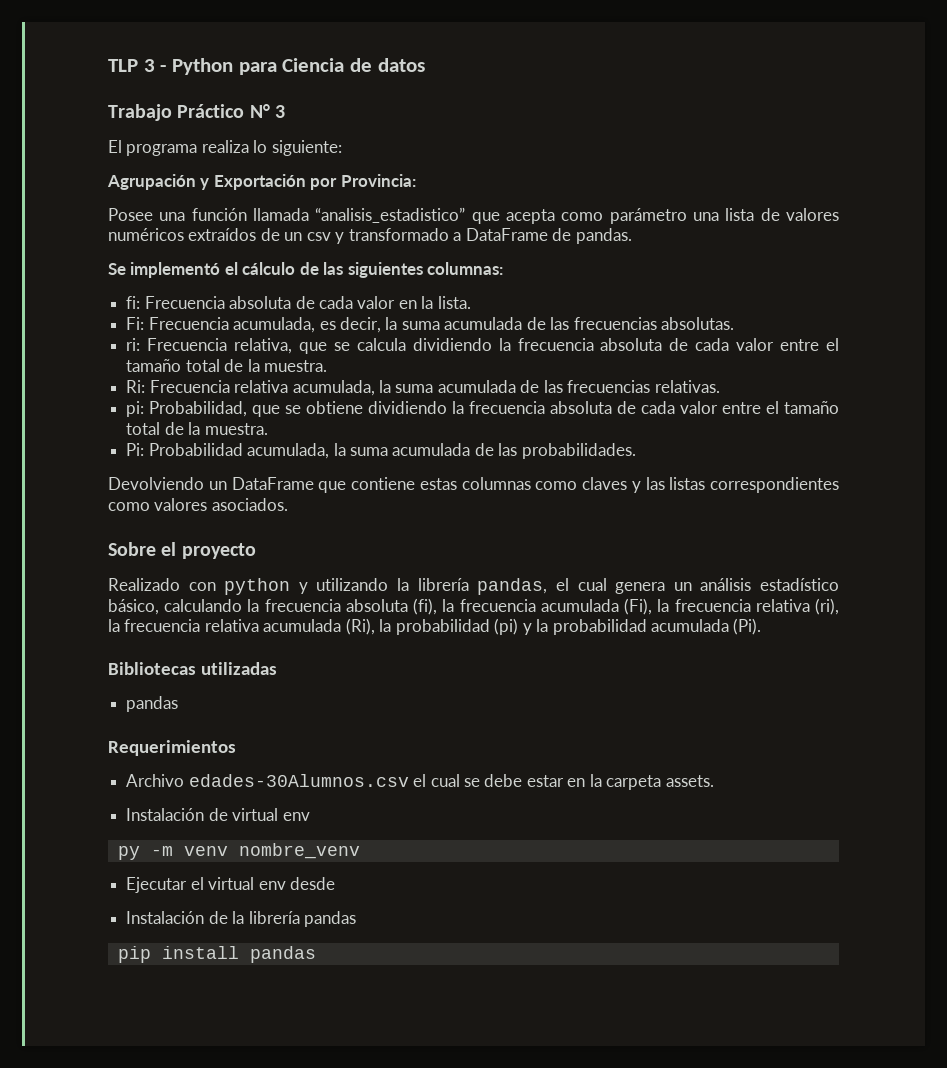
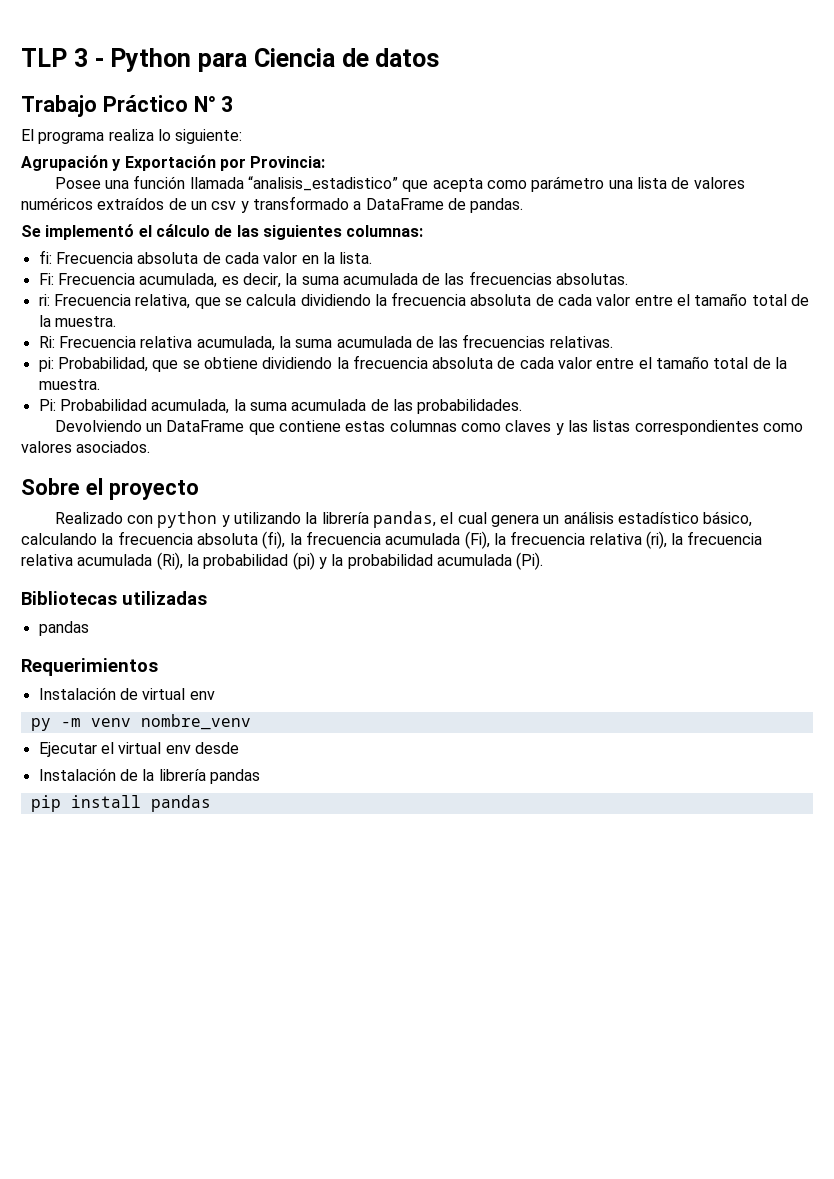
- Archivo edades-30Alumnos.csv el cual se debe estar en la carpeta assets.

